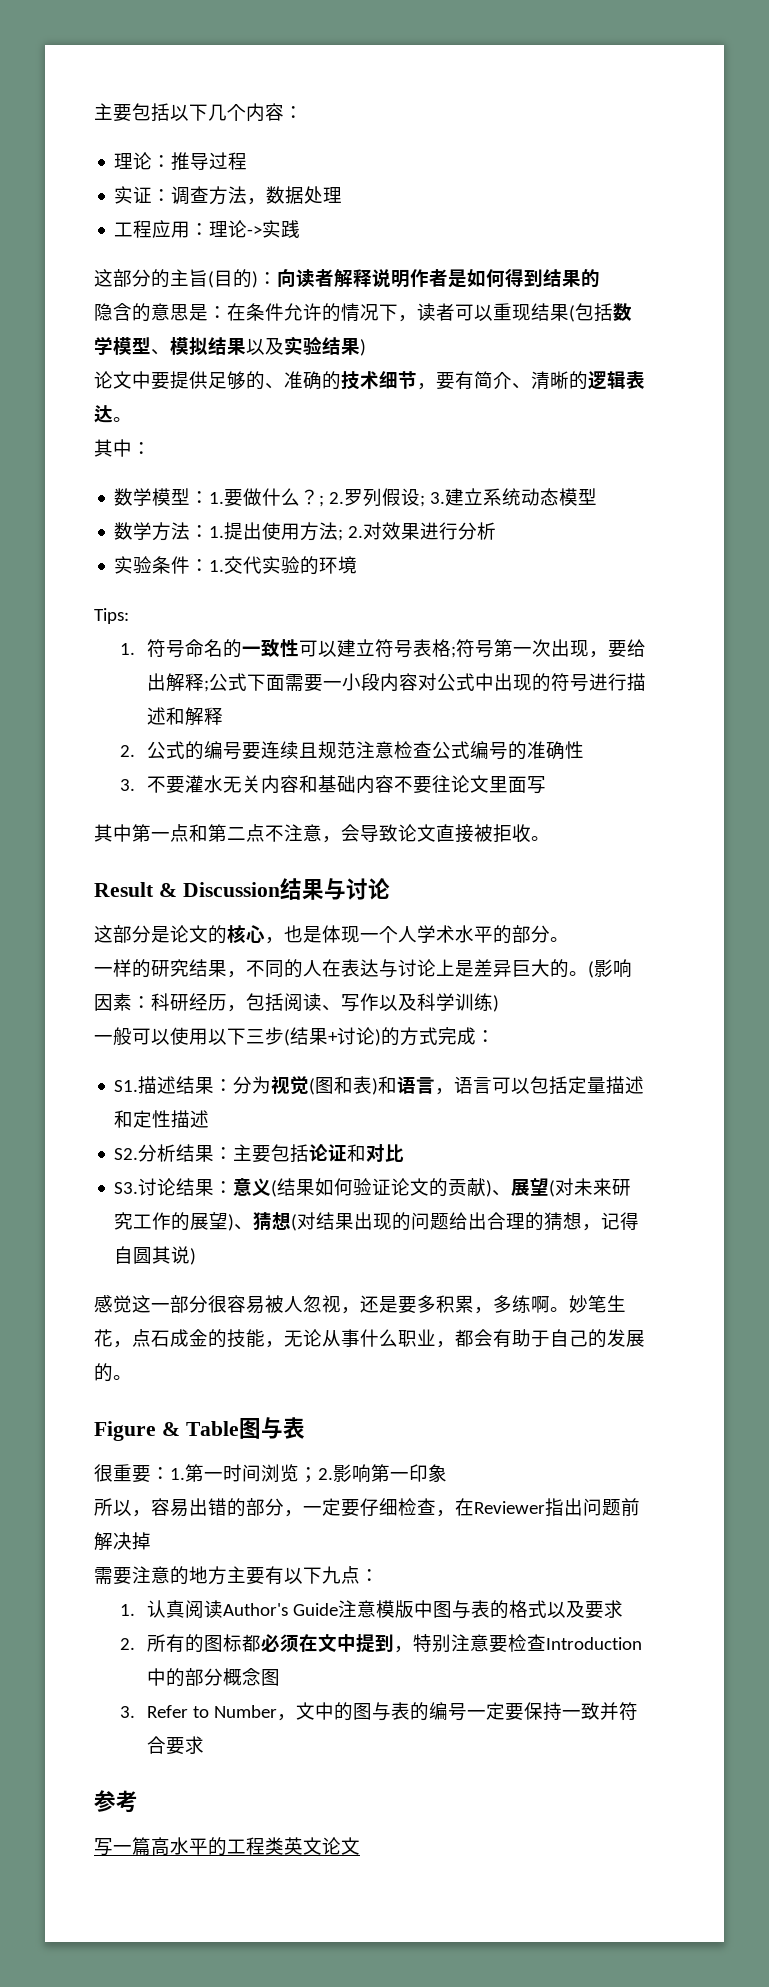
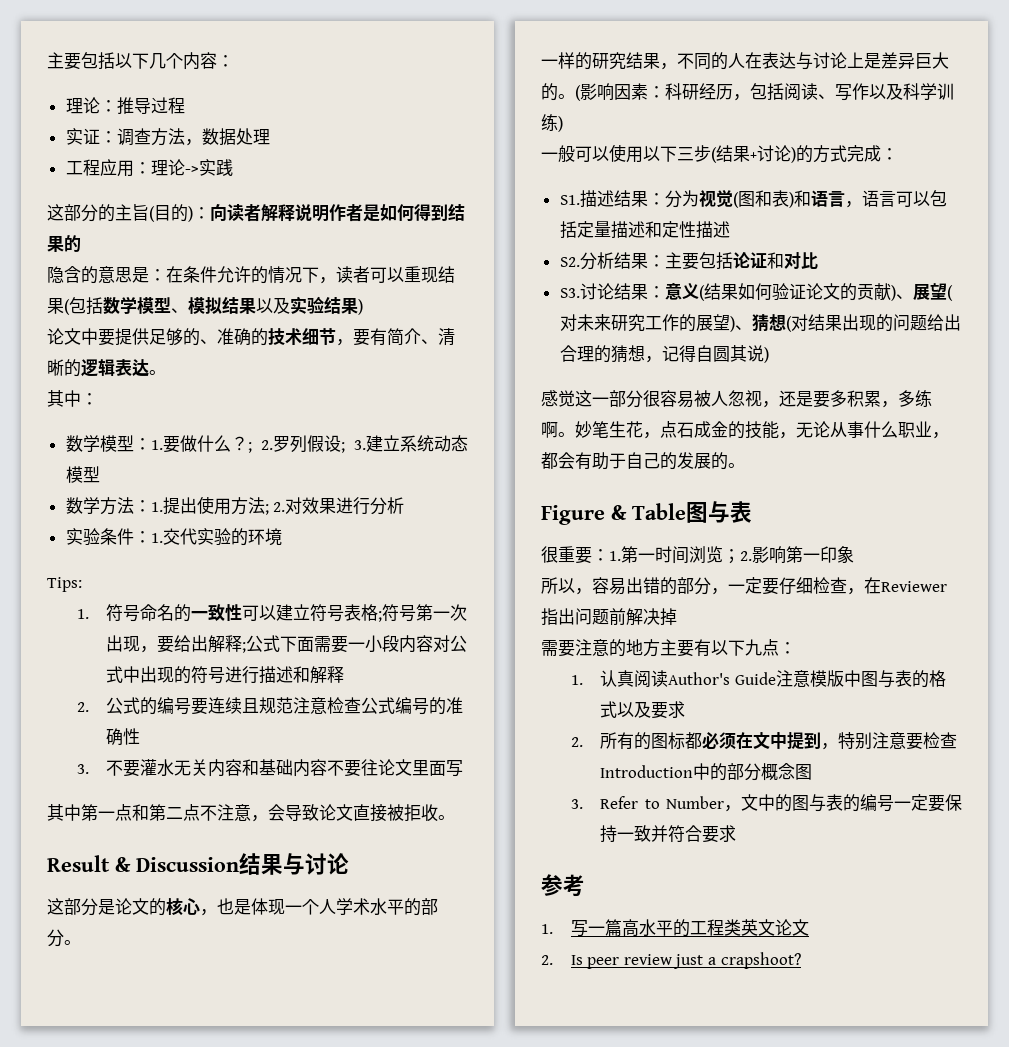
- 写一篇高水平的工程类英文论文
+ 1.写一篇高水平的工程类英文论文
+ 2. Is peer review just a crapshoot?

